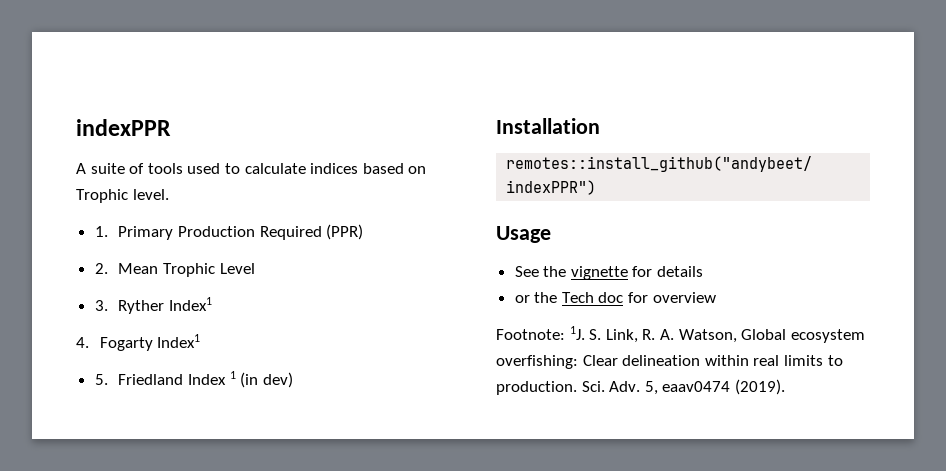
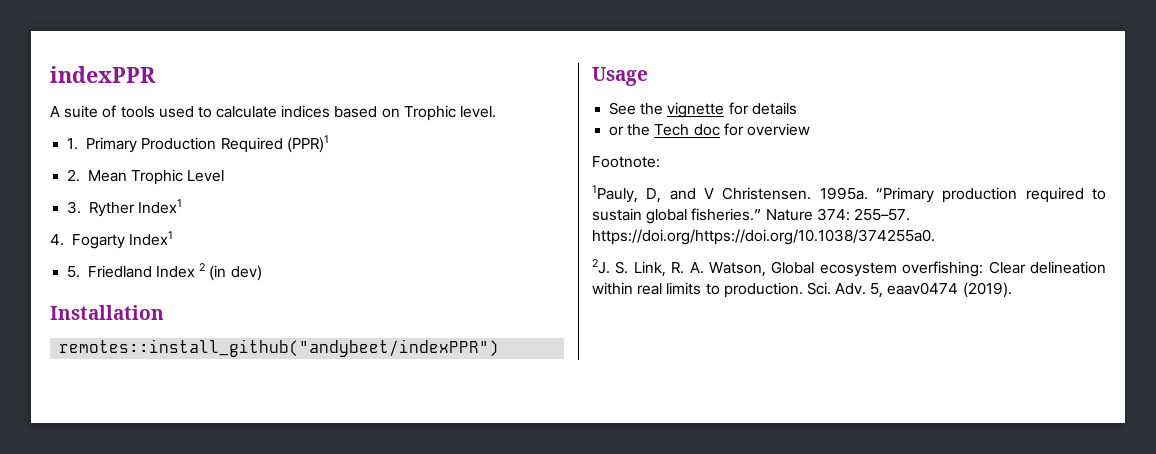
- 1. Primary Production Required (PPR)
+ 1. Primary Production Required (PPR)1
- 5. Friedland Index 1 (in dev)
+ 5. Friedland Index 2 (in dev)
- Footnote: 1J.
+ Footnote:
+ 1Pauly, D, and V Christensen. 1995a. “Primary production required to sustain global fisheries.” Nature 374: 255–57. https://doi.org/https://doi.org/10.1038/374255a0.
+ 2J.

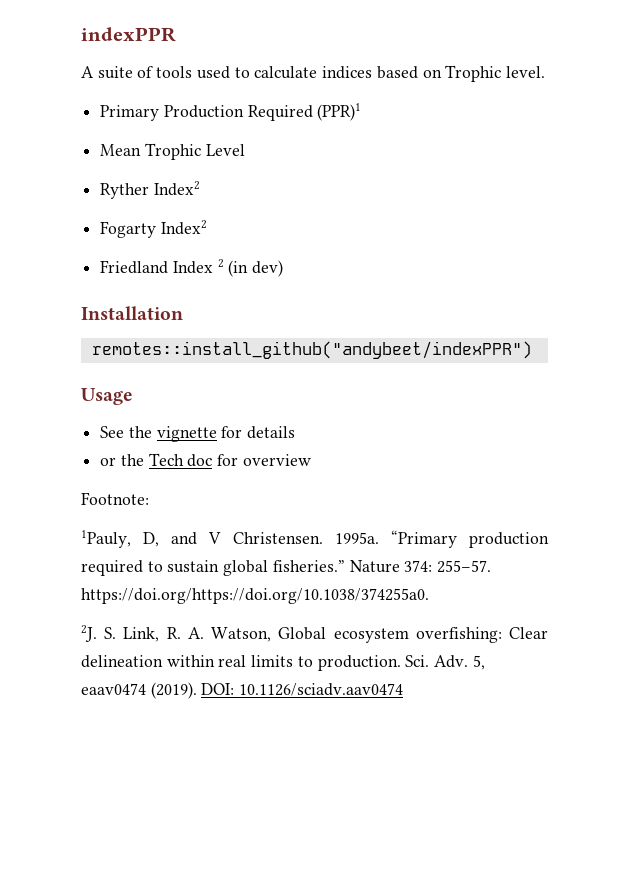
- 1. Primary Production Required (PPR)1
+ Primary Production Required (PPR)1
- 2. Mean Trophic Level
+ Mean Trophic Level
- 3. Ryther Index1
- 4. Fogarty Index1
- 5. Friedland Index 2 (in dev)
+ Ryther Index2
+ Fogarty Index2
+ Friedland Index 2 (in dev)
+ DOI: 10.1126/sciadv.aav0474

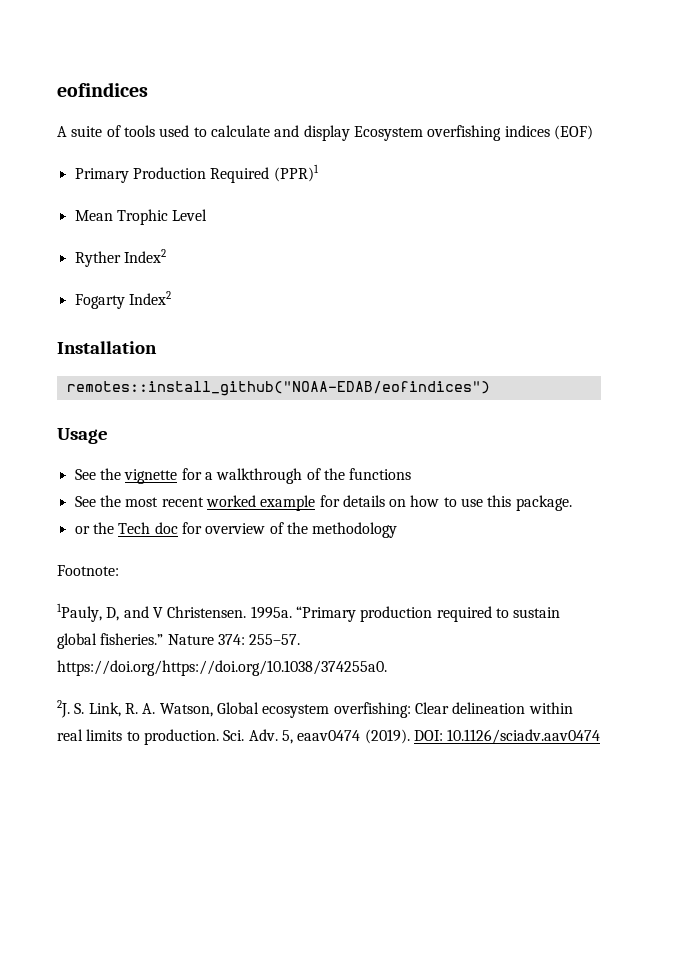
- indexPPR
+ eofindices
- A suite of tools used to calculate indices based on Trophic level.
+ A suite of tools used to calculate and display Ecosystem overfishing indices (EOF)
- Friedland Index 2 (in dev)
- remotes::install_github("andybeet/indexPPR")
+ remotes::install_github("NOAA-EDAB/eofindices")
- See the vignette for details
+ See the vignette for a walkthrough of the functions
+ See the most recent worked example for details on how to use this package.
- or the Tech doc for overview
+ or the Tech doc for overview of the methodology

